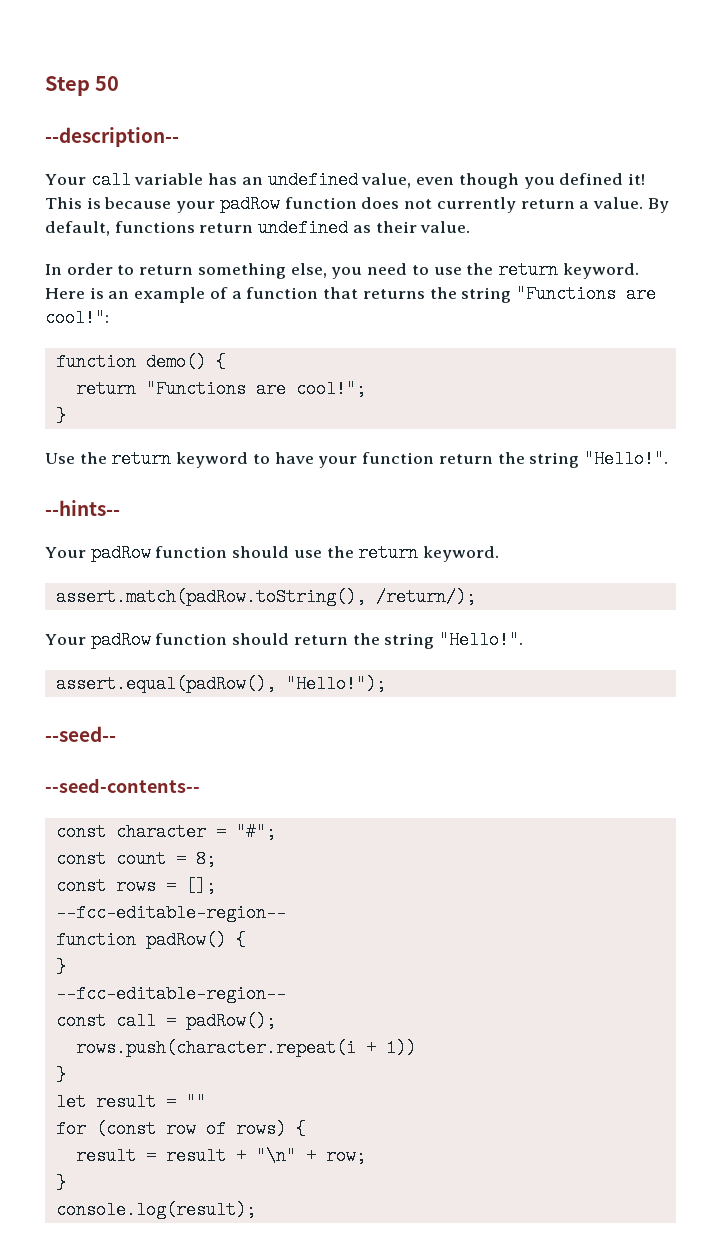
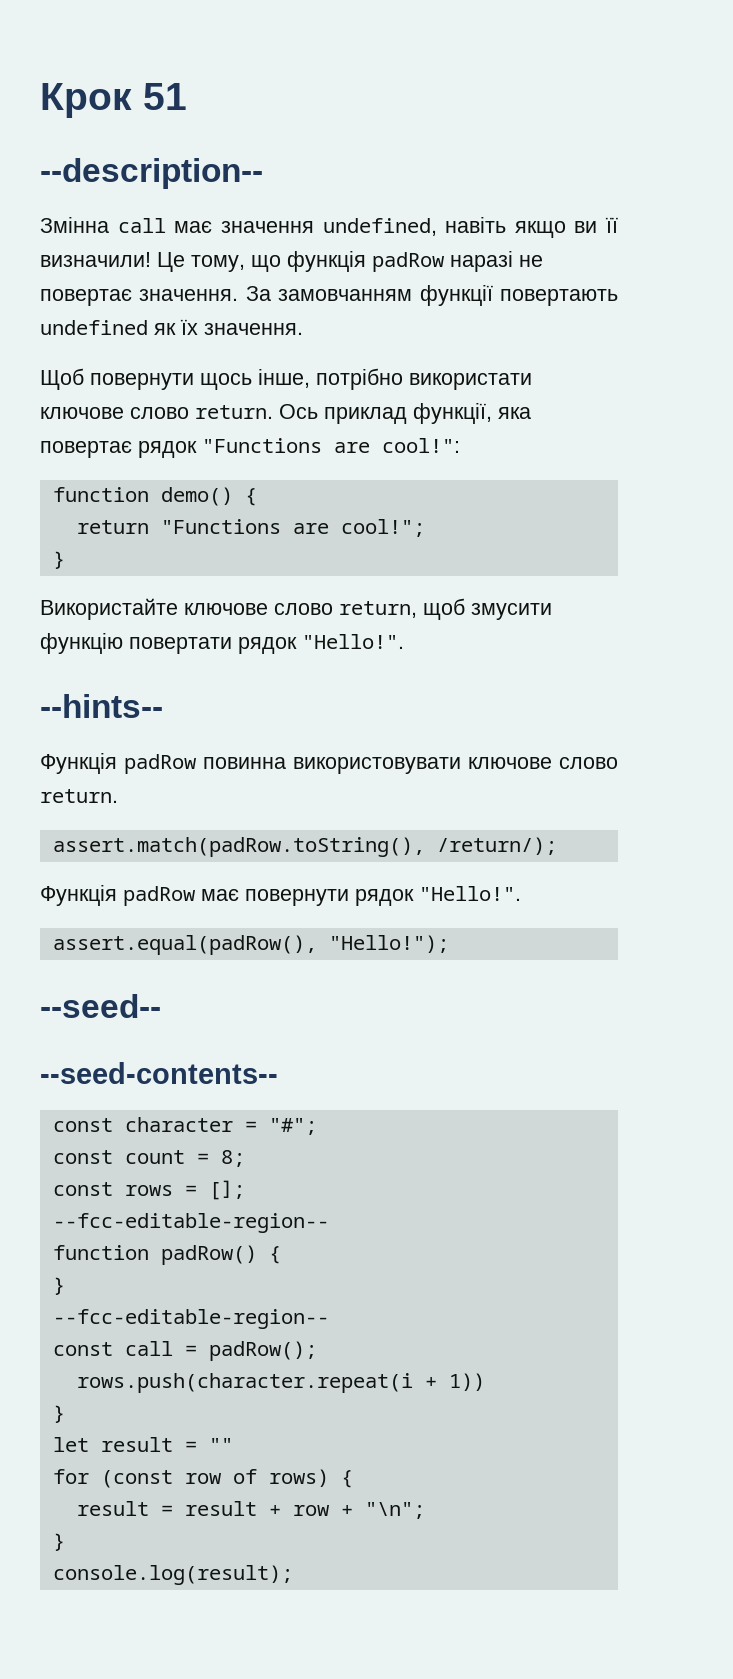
- Step 50
+ Крок 51
- Your call variable has an undefined value, even though you defined it! This is because your padRow function does not currently return a value. By default, functions return undefined as their value.
- In order to return something else, you need to use the return keyword. Here is an example of a function that returns the string "Functions are cool!":
+ Змінна call має значення undefined, навіть якщо ви її визначили! Це тому, що функція padRow наразі не повертає значення. За замовчанням функції повертають undefined як їх значення.
+ Щоб повернути щось інше, потрібно використати ключове слово return. Ось приклад функції, яка повертає рядок "Functions are cool!":
- Use the return keyword to have your function return the string "Hello!".
+ Використайте ключове слово return, щоб змусити функцію повертати рядок "Hello!".
  --hints--
- Your padRow function should use the return keyword.
+ Функція padRow повинна використовувати ключове слово return.
  assert.match(padRow.toString(), /return/);
- Your padRow function should return the string "Hello!".
+ Функція padRow має повернути рядок "Hello!".
- result = result + "\n" + row;
+ result = result + row + "\n";

